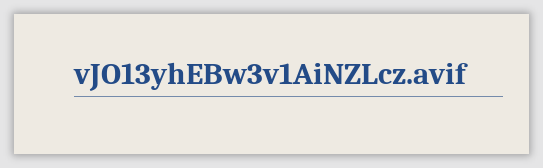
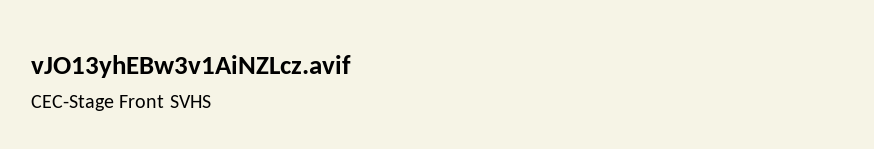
+ CEC-Stage Front SVHS

